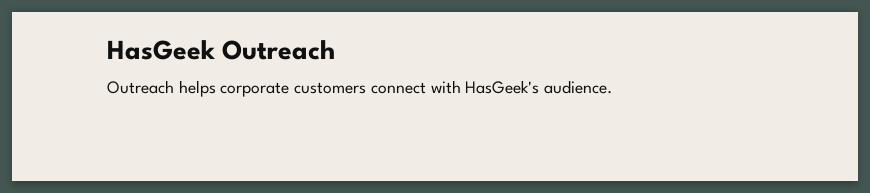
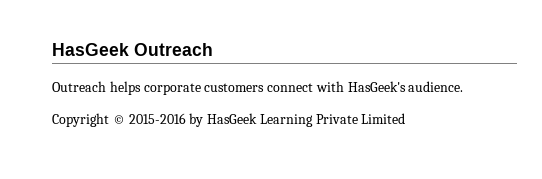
+ Copyright © 2015-2016 by HasGeek Learning Private Limited

